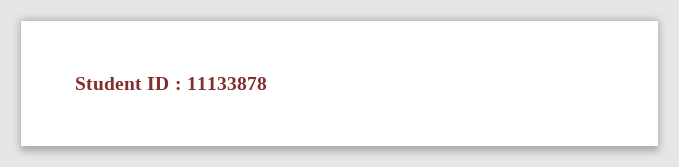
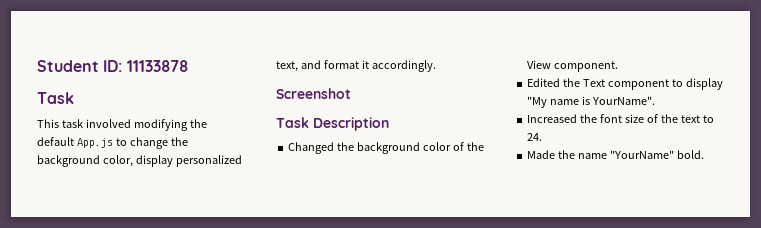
- Student ID : 11133878
+ Student ID: 11133878
+ Task
+ This task involved modifying the default App.js to change the background color, display personalized text, and format it accordingly.
+ Screenshot
+ Task Description
+ Changed the background color of the View component.
+ Edited the Text component to display "My name is YourName".
+ Increased the font size of the text to 24.
+ Made the name "YourName" bold.

